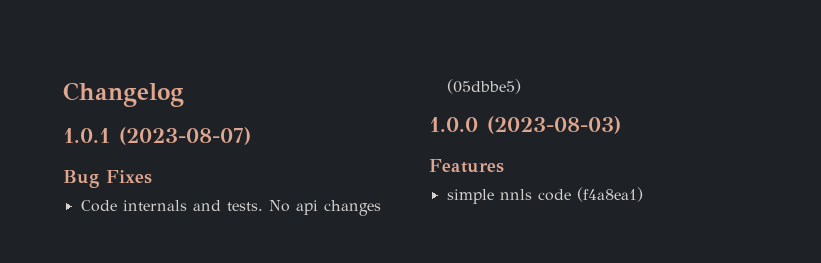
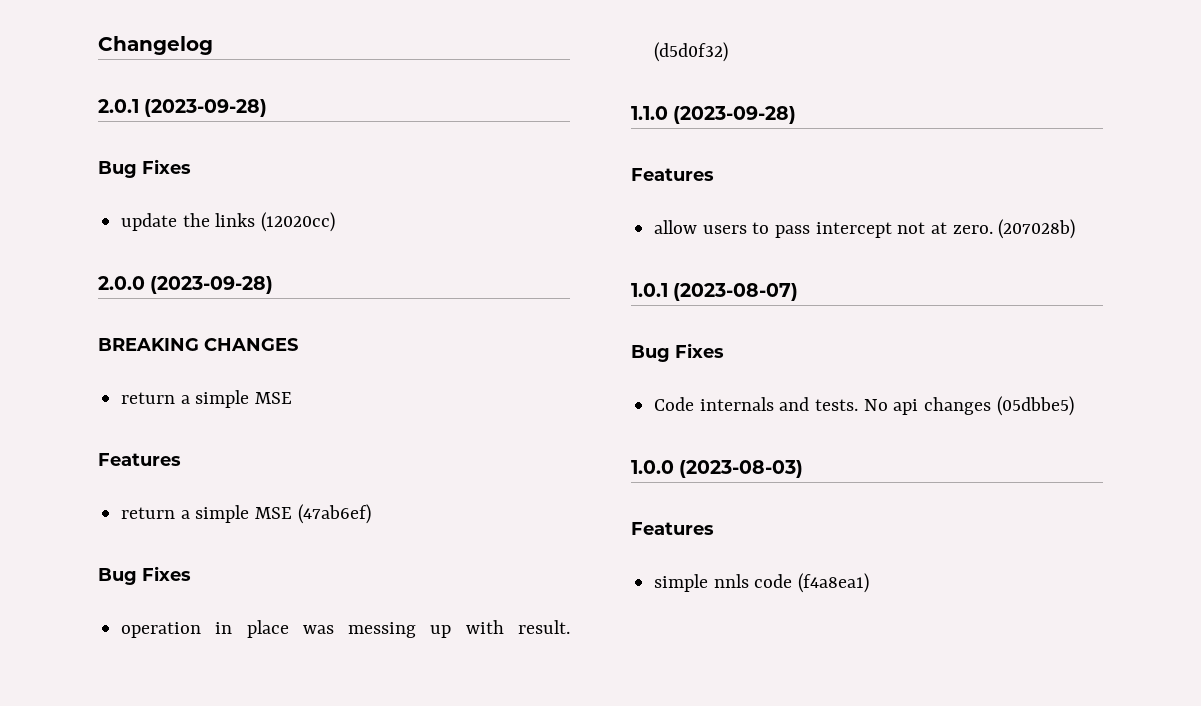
+ 2.0.1 (2023-09-28)
+ Bug Fixes
+ update the links (12020cc)
+ 2.0.0 (2023-09-28)
+ BREAKING CHANGES
+ return a simple MSE
+ Features
+ return a simple MSE (47ab6ef)
+ Bug Fixes
+ operation in place was messing up with result. (d5d0f32)
+ 1.1.0 (2023-09-28)
+ Features
+ allow users to pass intercept not at zero. (207028b)

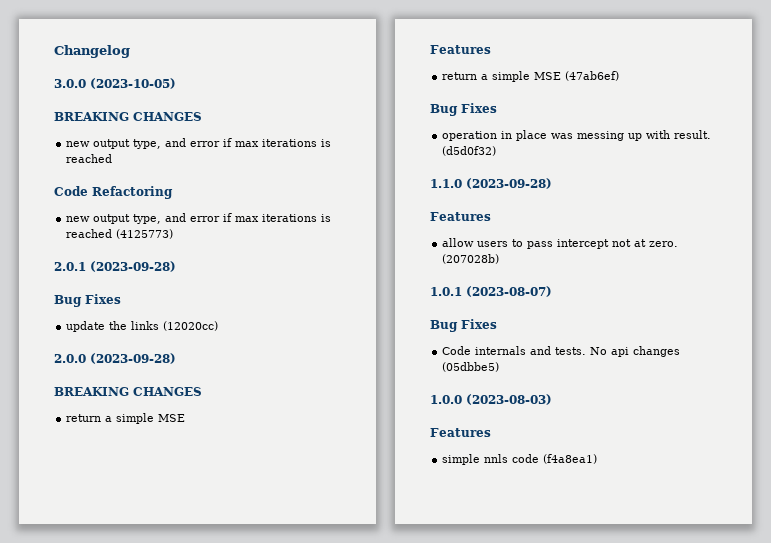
+ 3.0.0 (2023-10-05)
+ BREAKING CHANGES
+ new output type, and error if max iterations is reached
+ Code Refactoring
+ new output type, and error if max iterations is reached (4125773)

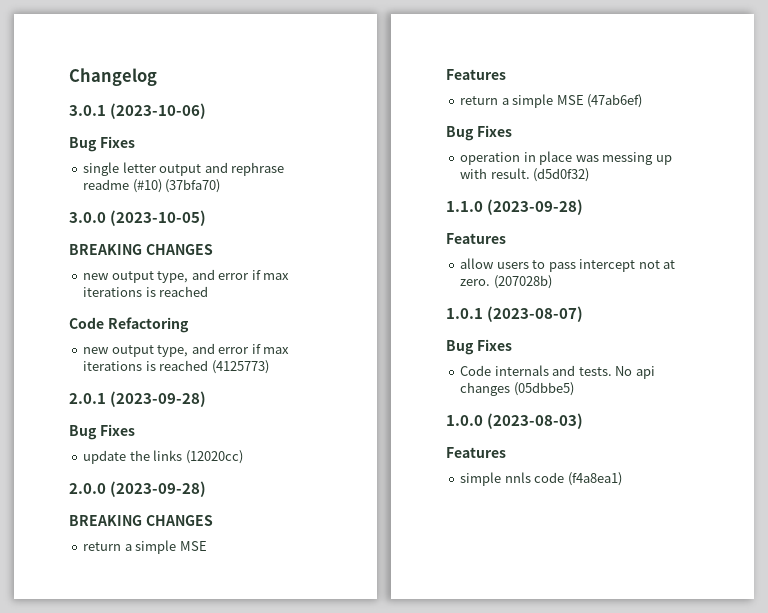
+ 3.0.1 (2023-10-06)
+ Bug Fixes
+ single letter output and rephrase readme (#10) (37bfa70)

